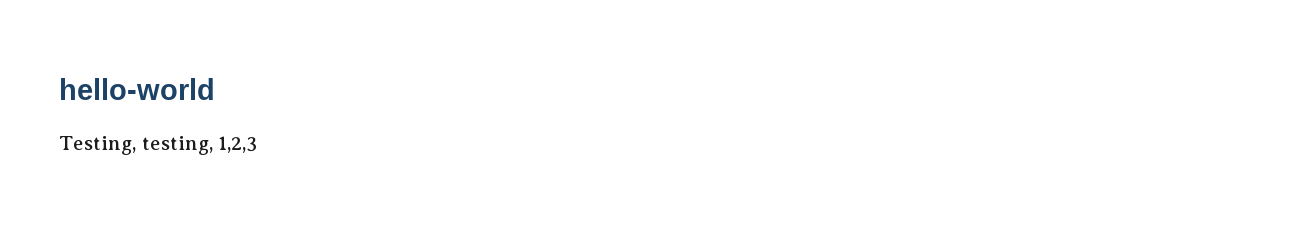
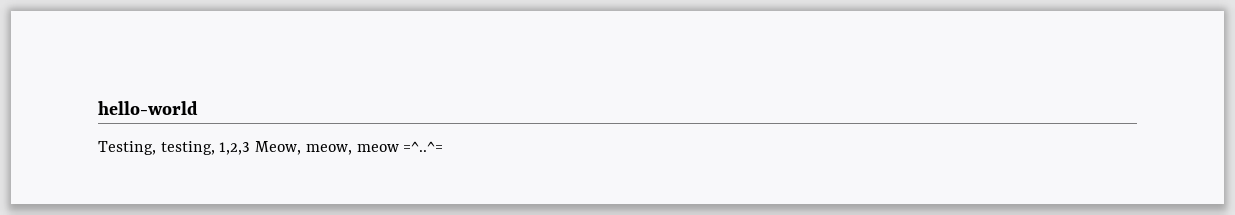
- Testing, testing, 1,2,3
+ Testing, testing, 1,2,3 Meow, meow, meow =^..^=

